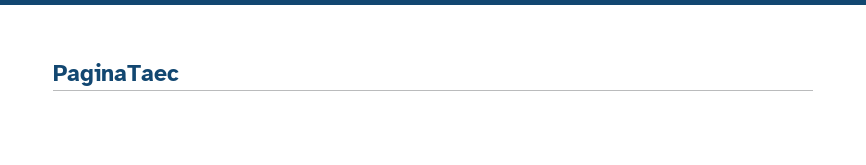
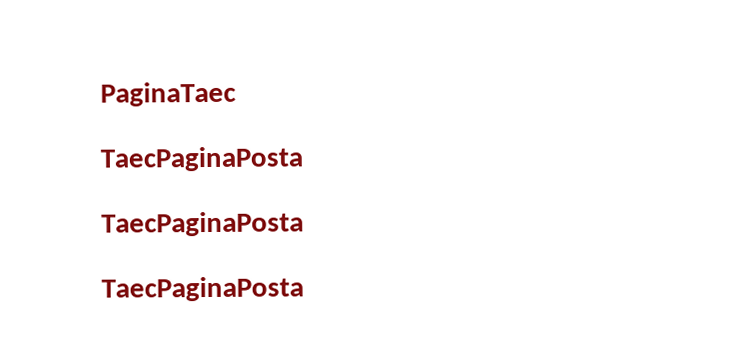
  PaginaTaec
+ TaecPaginaPosta
+ TaecPaginaPosta
+ TaecPaginaPosta

